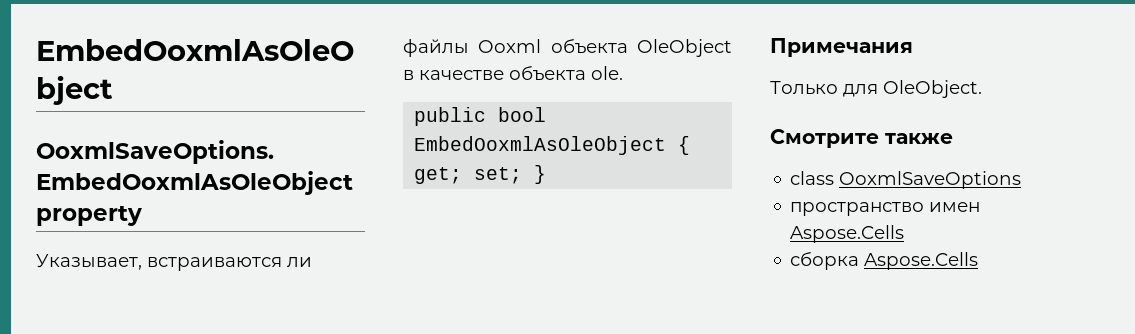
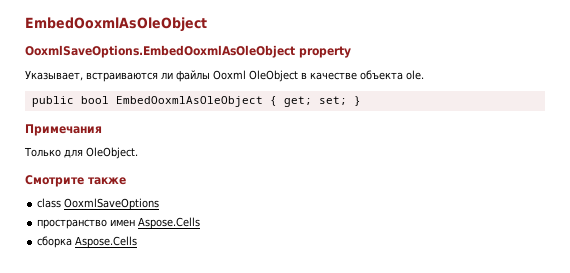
- Указывает, встраиваются ли файлы Ooxml объекта OleObject в качестве объекта ole.
+ Указывает, встраиваются ли файлы Ooxml OleObject в качестве объекта ole.

